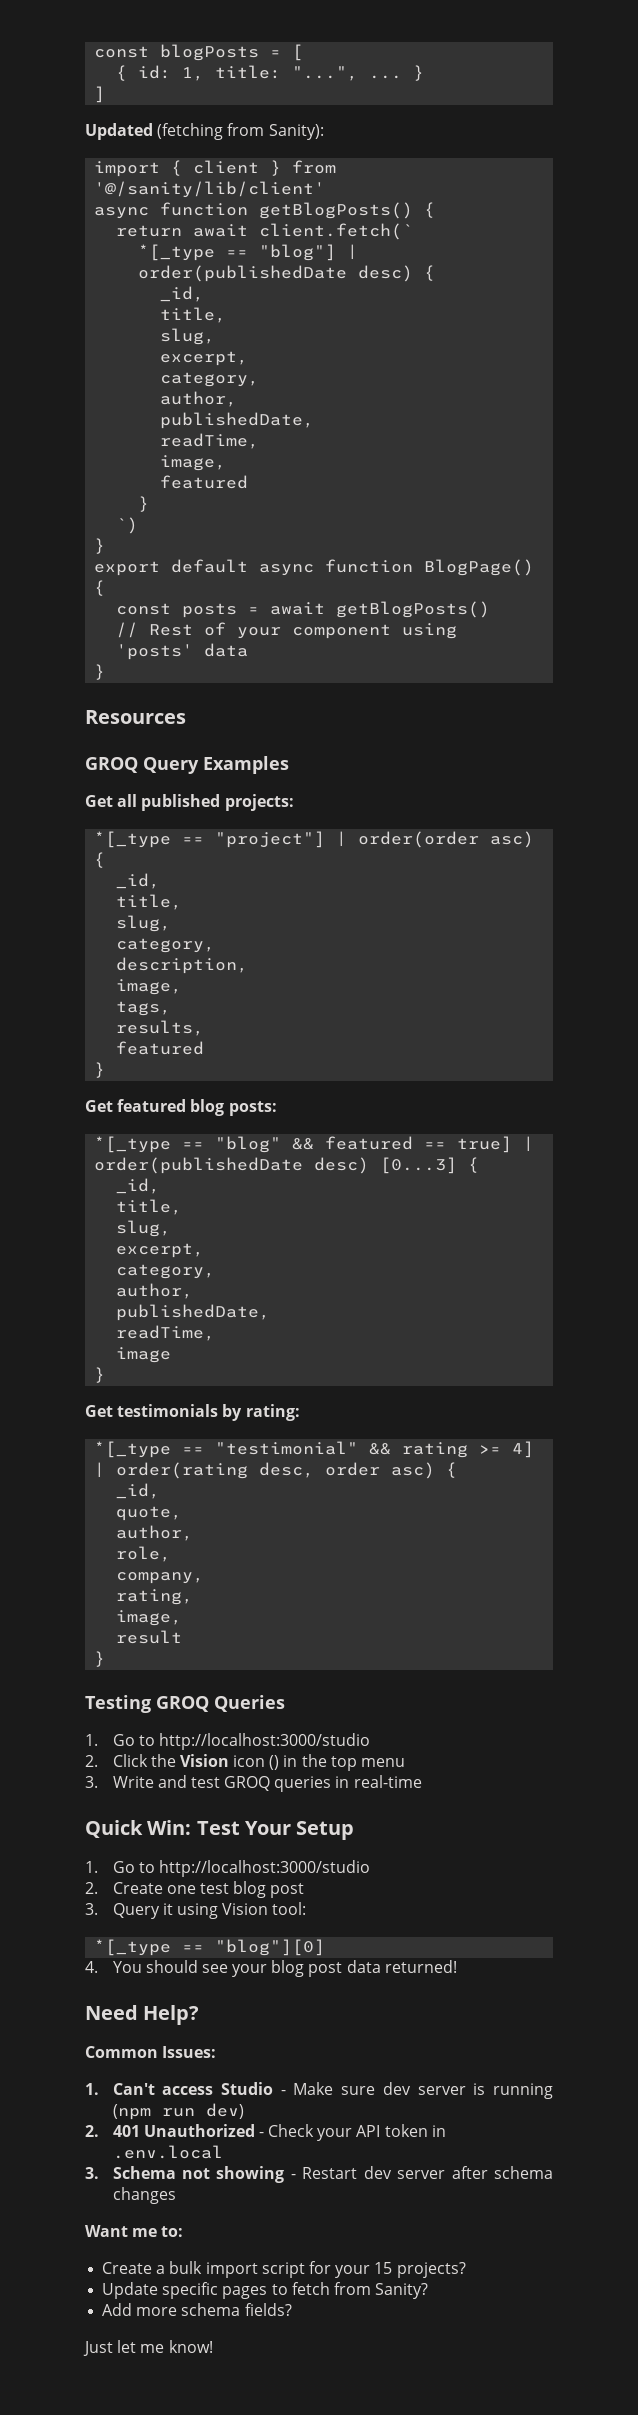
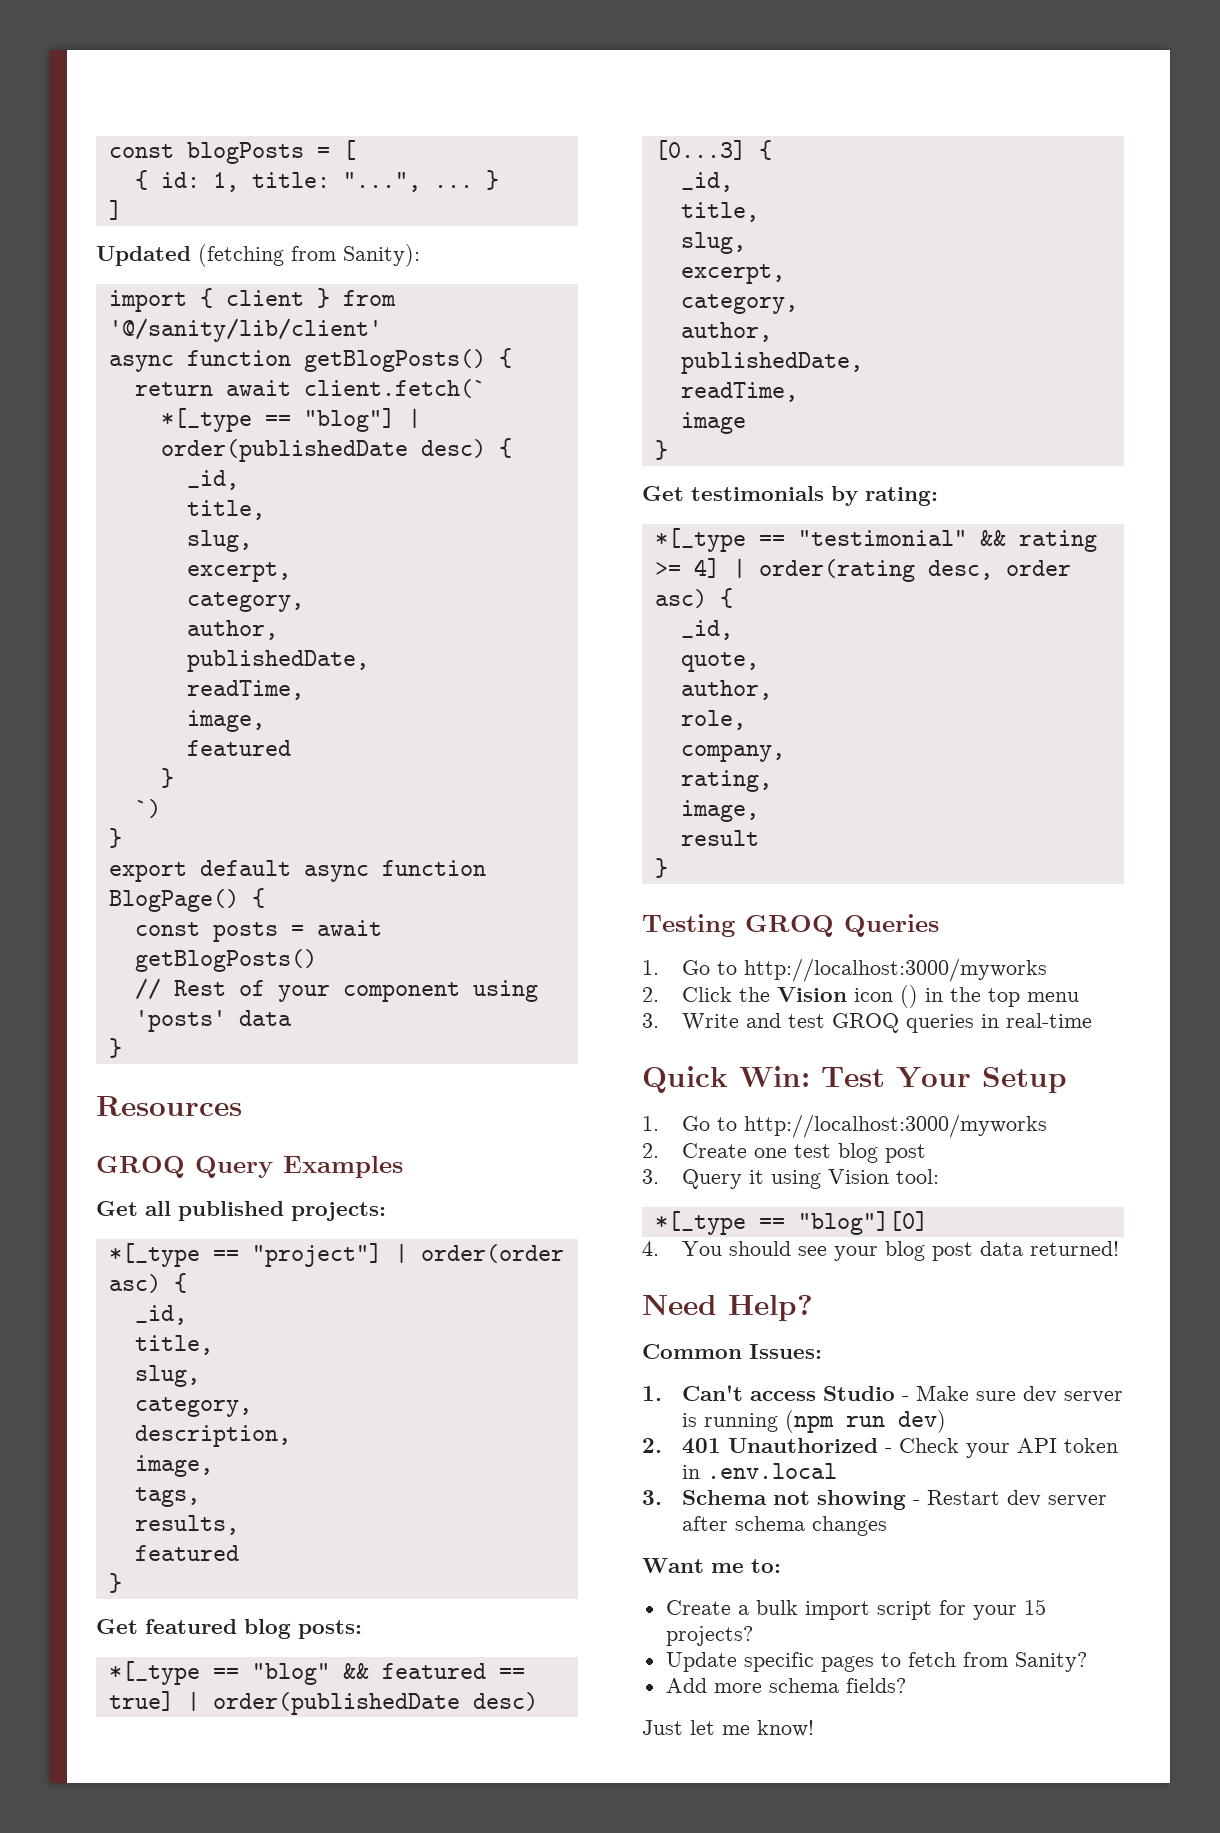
  Testing GROQ Queries
- 1. Go to http://localhost:3000/studio
+ 1. Go to http://localhost:3000/myworks
  Quick Win: Test Your Setup
- 1. Go to http://localhost:3000/studio
+ 1. Go to http://localhost:3000/myworks

